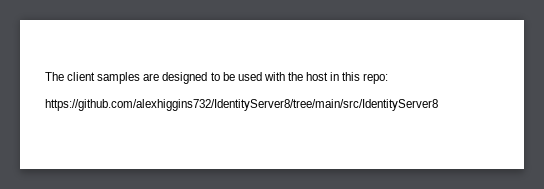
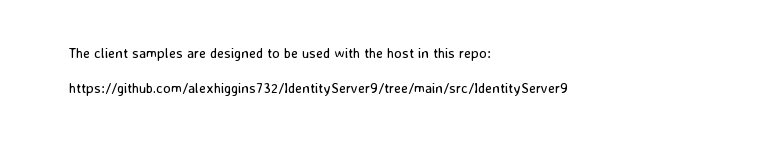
- https://github.com/alexhiggins732/IdentityServer8/tree/main/src/IdentityServer8
+ https://github.com/alexhiggins732/IdentityServer9/tree/main/src/IdentityServer9

